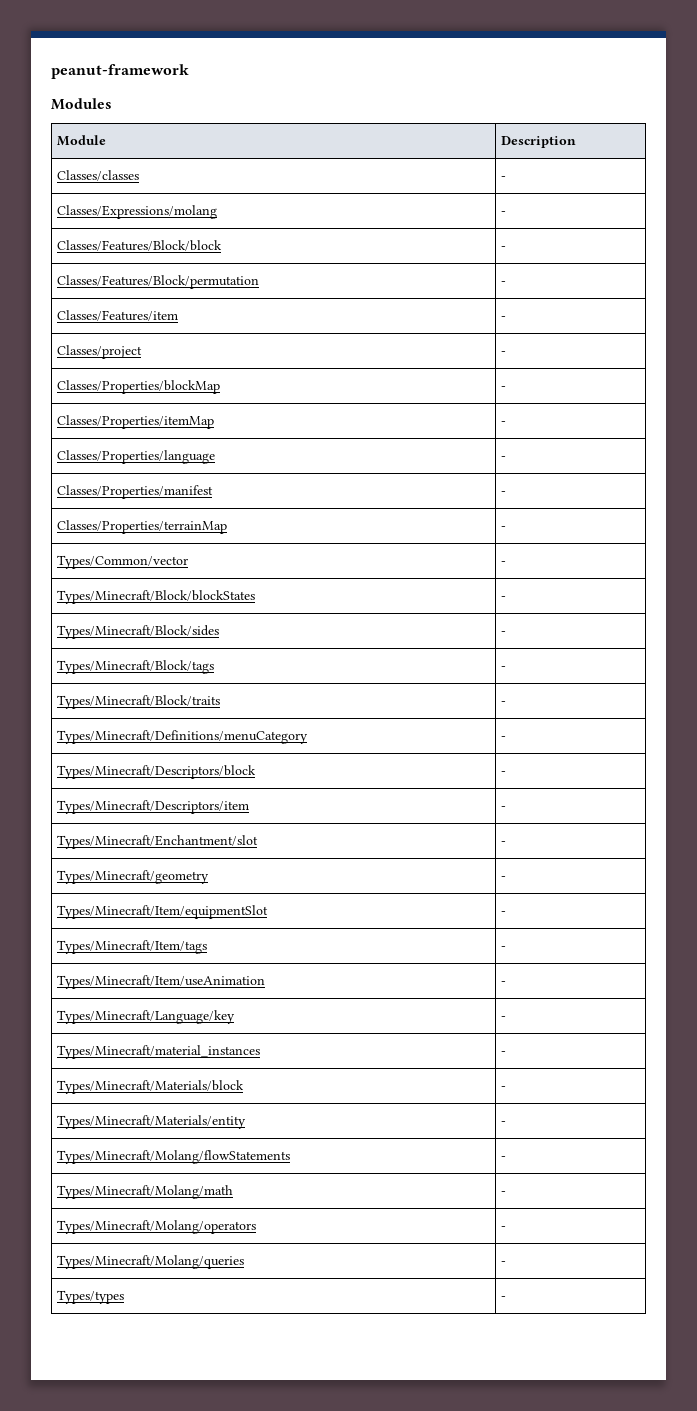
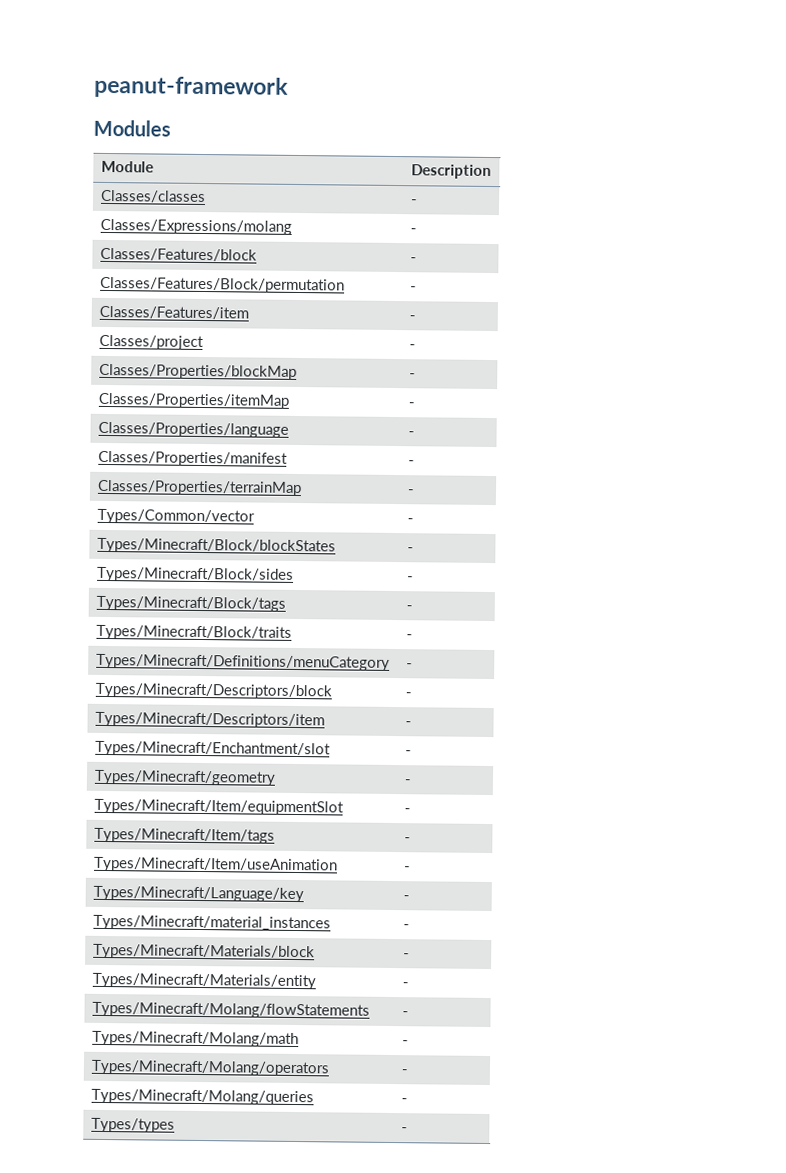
- Classes/Features/Block/block | -
+ Classes/Features/block | -

